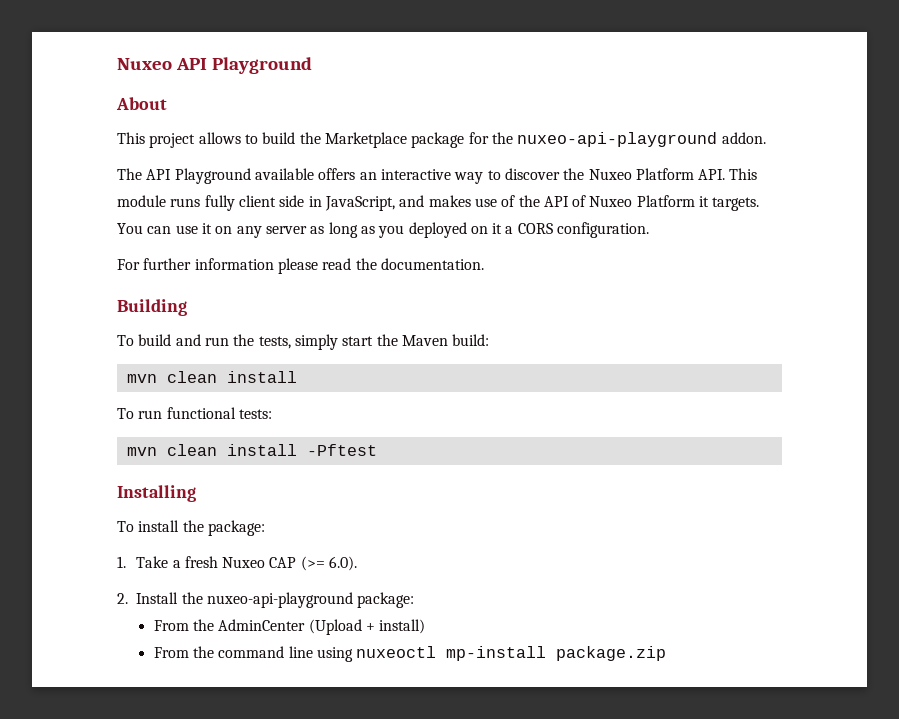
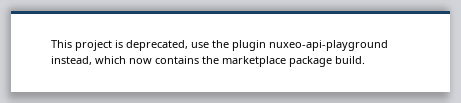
- Nuxeo API Playground
- About
- This project allows to build the Marketplace package for the nuxeo-api-playground addon.
- The API Playground available offers an interactive way to discover the Nuxeo Platform API. This module runs fully client side in JavaScript, and makes use of the API of Nuxeo Platform it targets. You can use it on any server as long as you deployed on it a CORS configuration.
- For further information please read the documentation.
- Building
- To build and run the tests, simply start the Maven build:
- mvn clean install
- To run functional tests:
- mvn clean install -Pftest
- Installing
- To install the package:
- 1. Take a fresh Nuxeo CAP (>= 6.0).
- 2. Install the nuxeo-api-playground package:
- From the AdminCenter (Upload + install)
- From the command line using nuxeoctl mp-install package.zip
+ This project is deprecated, use the plugin nuxeo-api-playground instead, which now contains the marketplace package build.

